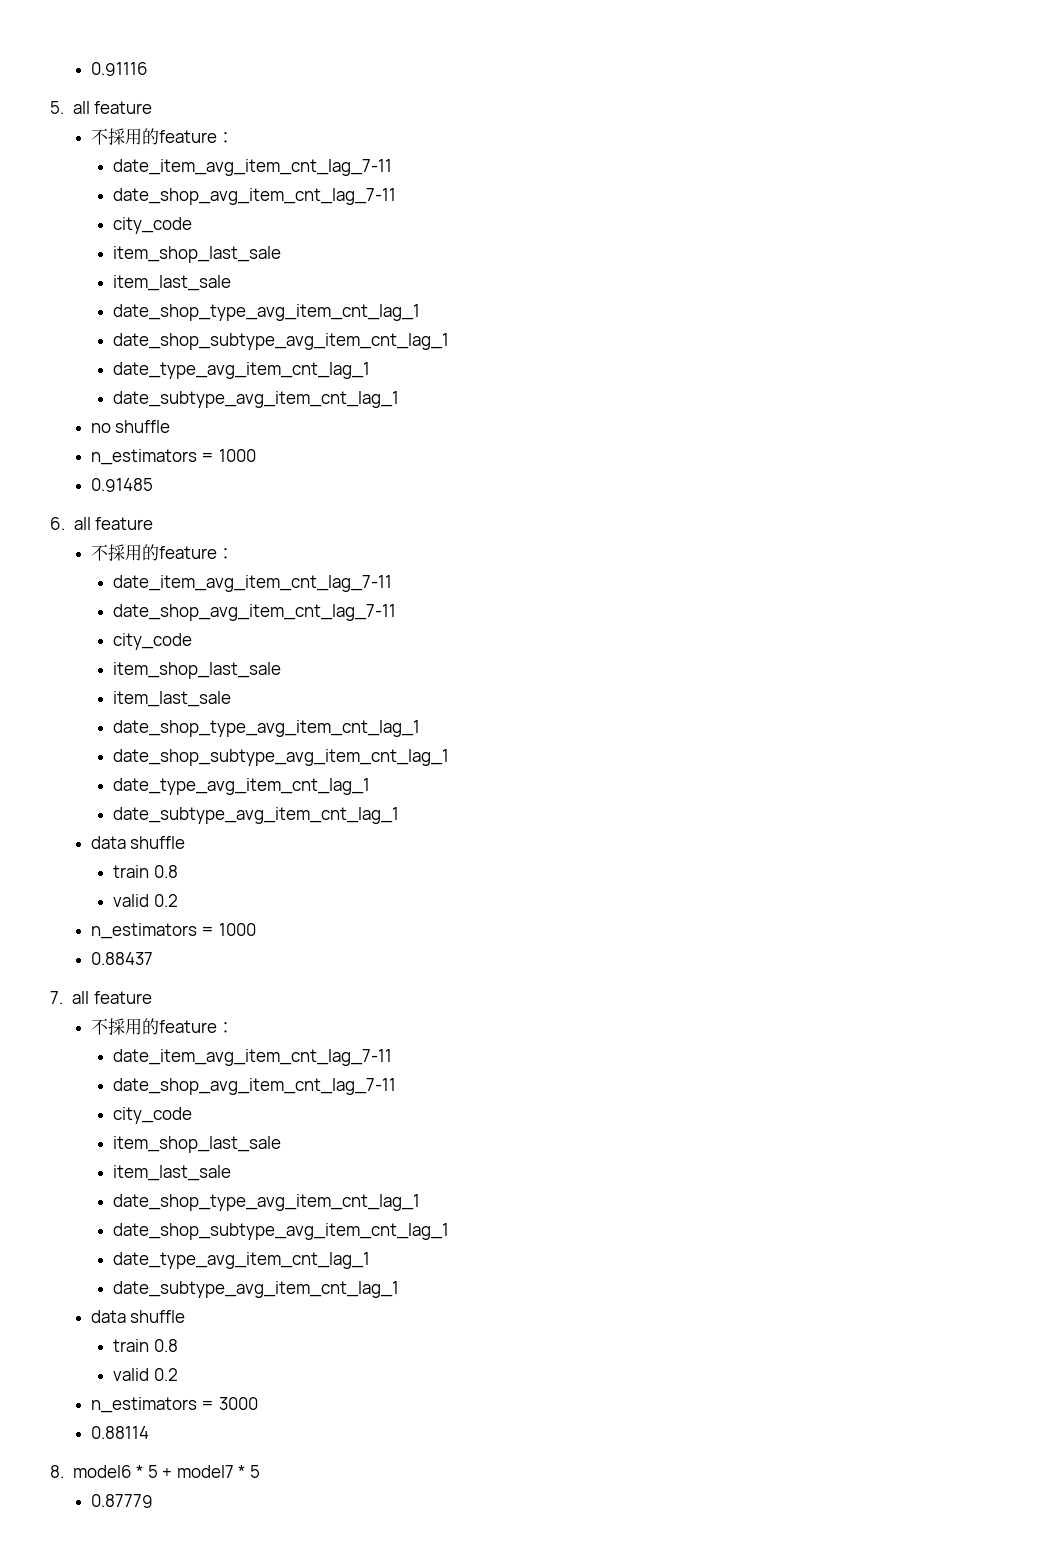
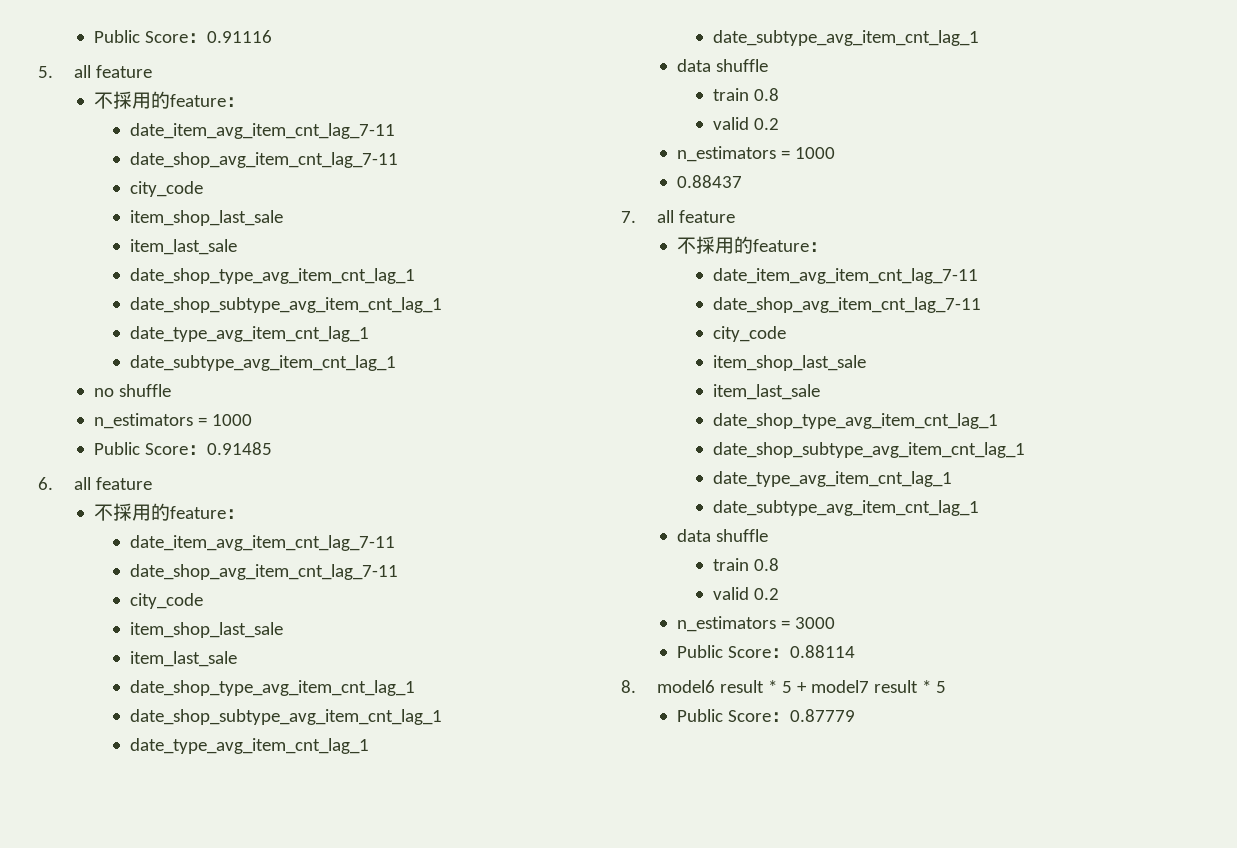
- 0.91116
+ Public Score：0.91116
- 0.91485
+ Public Score：0.91485
- 0.88114
+ Public Score：0.88114
- 8. model6 * 5 + model7 * 5
+ 8. model6 result * 5 + model7 result * 5
- 0.87779
+ Public Score：0.87779

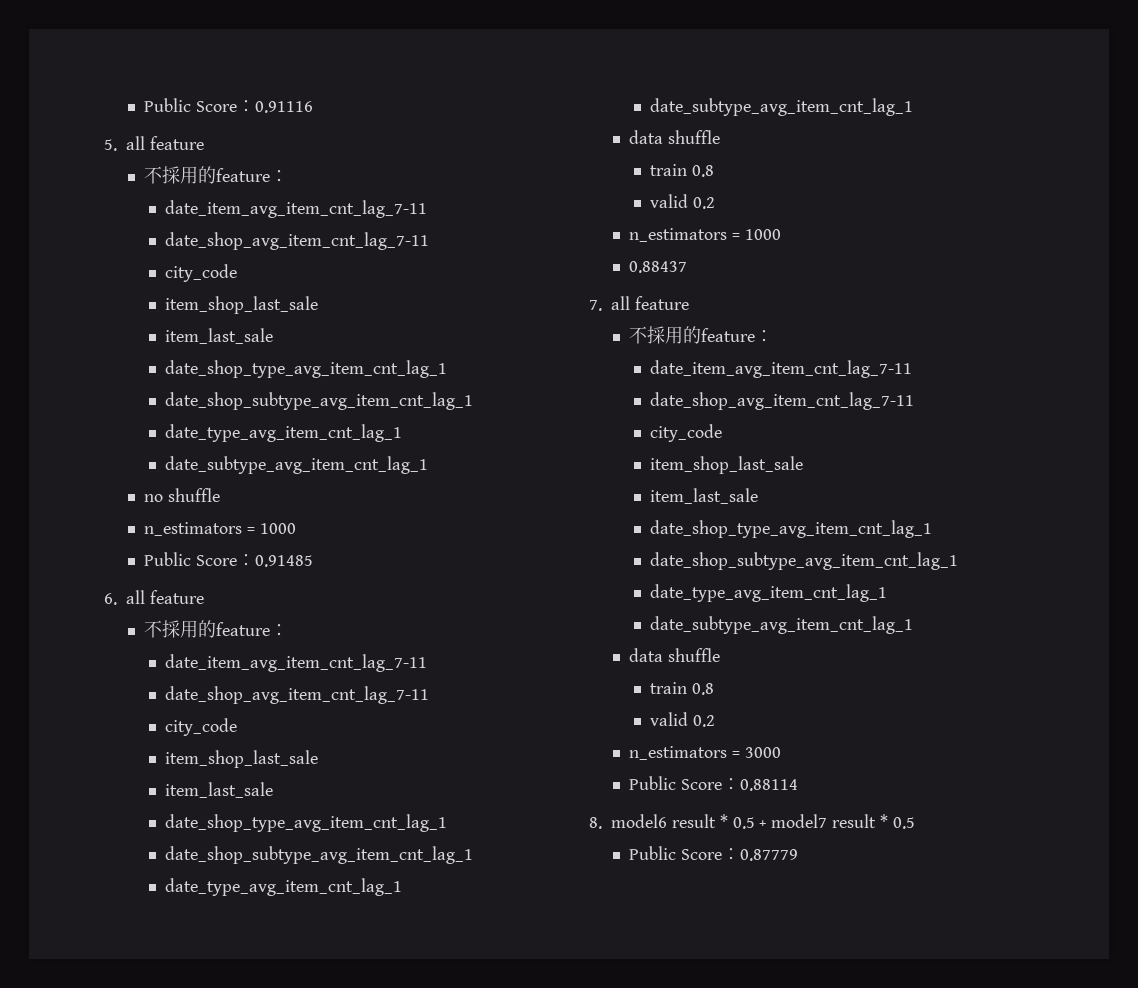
- 8. model6 result * 5 + model7 result * 5
+ 8. model6 result * 0.5 + model7 result * 0.5

